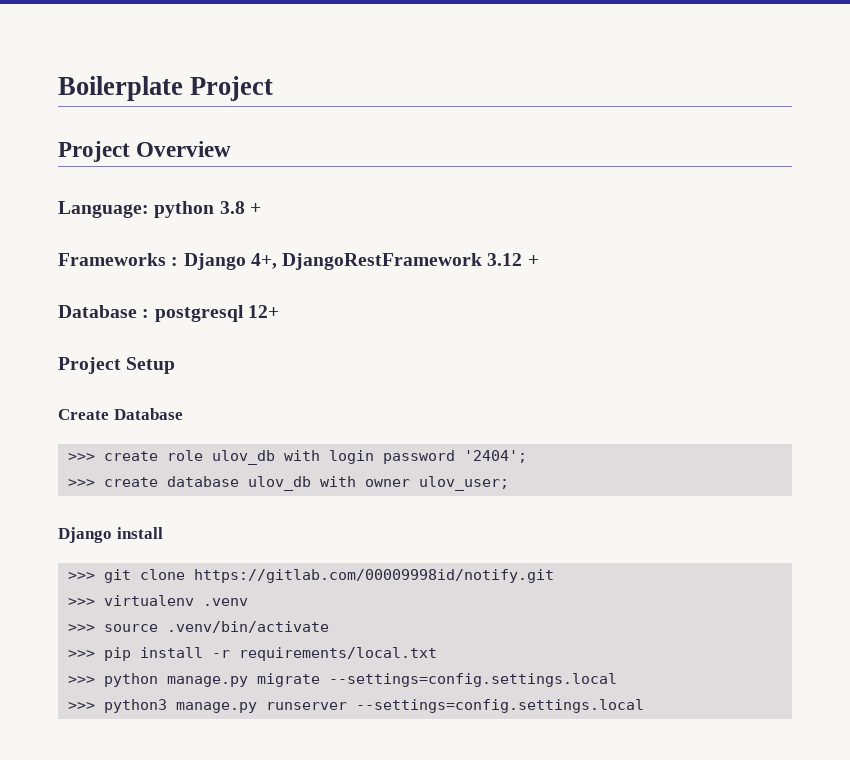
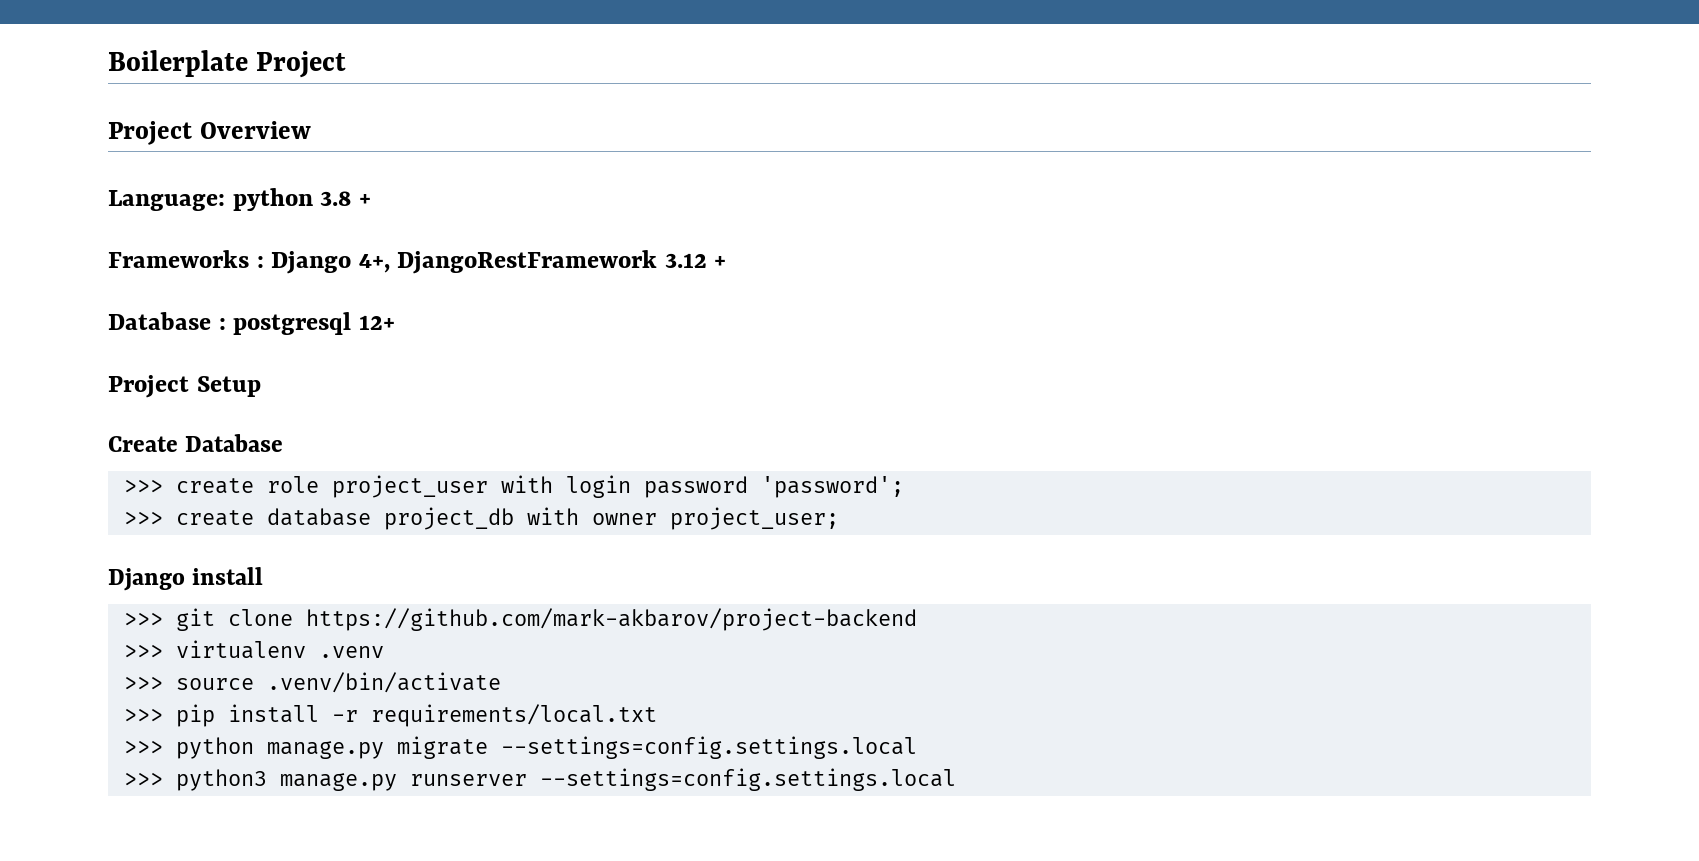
- >>> create role ulov_db with login password '2404';
+ >>> create role project_user with login password 'password';
- >>> create database ulov_db with owner ulov_user;
+ >>> create database project_db with owner project_user;
- >>> git clone https://gitlab.com/00009998id/notify.git
+ >>> git clone https://github.com/mark-akbarov/project-backend

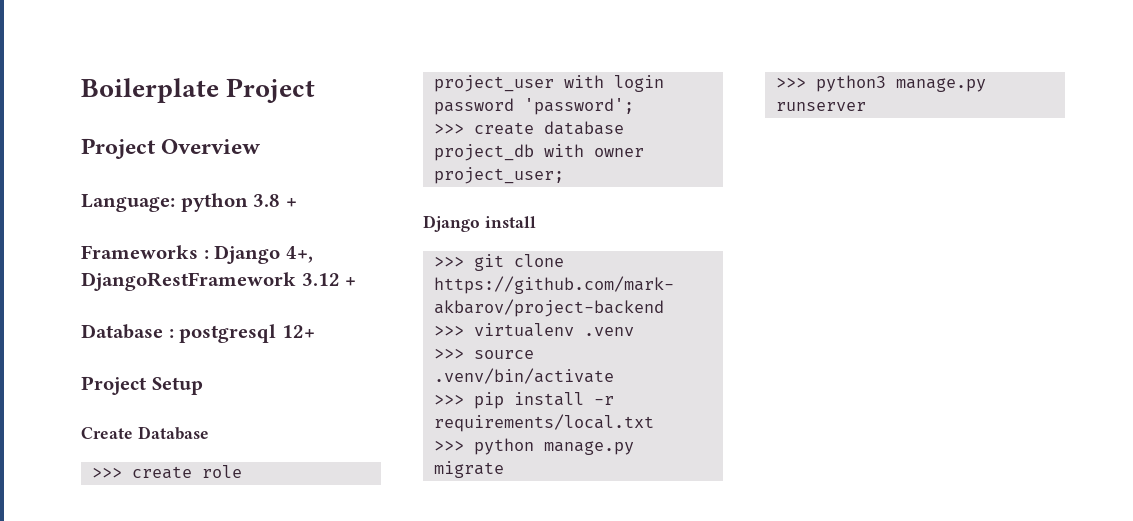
- >>> python manage.py migrate --settings=config.settings.local
+ >>> python manage.py migrate
- >>> python3 manage.py runserver --settings=config.settings.local
+ >>> python3 manage.py runserver

